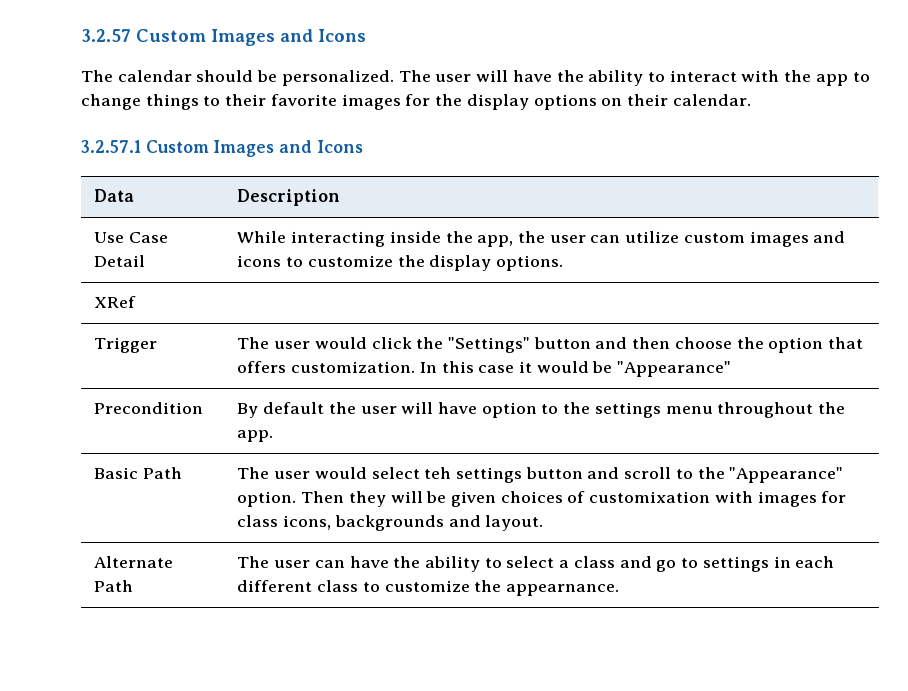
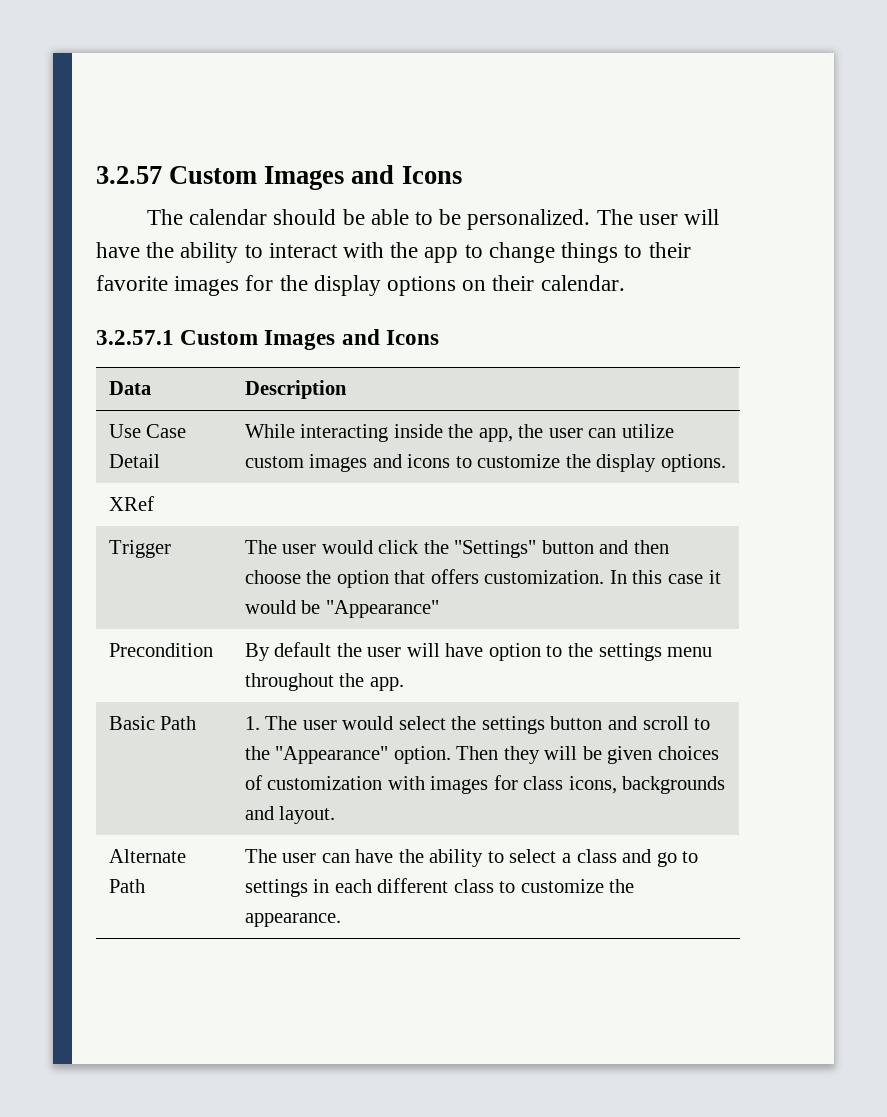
- The calendar should be personalized.
+ The calendar should be able to be personalized.
- Basic Path | The user would select teh settings button and scroll to the "Appearance" option. Then they will be given choices of customixation with images for class icons, backgrounds and layout.
+ Basic Path | 1. The user would select the settings button and scroll to the "Appearance" option. Then they will be given choices of customization with images for class icons, backgrounds and layout.
- Alternate Path | The user can have the ability to select a class and go to settings in each different class to customize the appearnance.
+ Alternate Path | The user can have the ability to select a class and go to settings in each different class to customize the appearance.

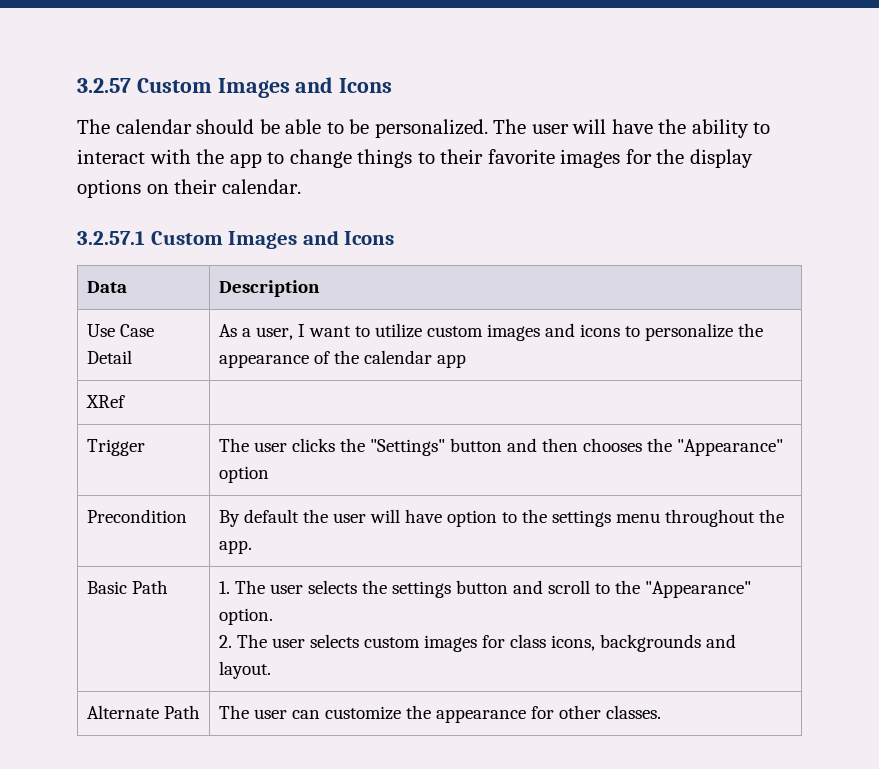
- Use Case Detail | While interacting inside the app, the user can utilize custom images and icons to customize the display options.
+ Use Case Detail | As a user, I want to utilize custom images and icons to personalize the appearance of the calendar app
- Trigger | The user would click the "Settings" button and then choose the option that offers customization. In this case it would be "Appearance"
+ Trigger | The user clicks the "Settings" button and then chooses the "Appearance" option
- Basic Path | 1. The user would select the settings button and scroll to the "Appearance" option. Then they will be given choices of customization with images for class icons, backgrounds and layout.
+ Basic Path | 1. The user selects the settings button and scroll to the "Appearance" option.
+ 2. The user selects custom images for class icons, backgrounds and layout.
- Alternate Path | The user can have the ability to select a class and go to settings in each different class to customize the appearance.
+ Alternate Path | The user can customize the appearance for other classes.

